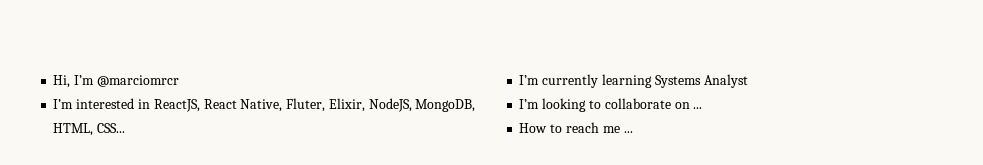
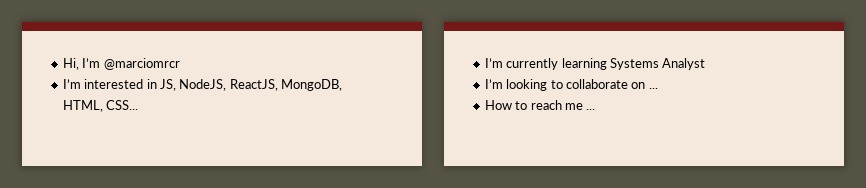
- I’m interested in ReactJS, React Native, Fluter, Elixir, NodeJS, MongoDB, HTML, CSS...
+ I’m interested in JS, NodeJS, ReactJS, MongoDB, HTML, CSS...

